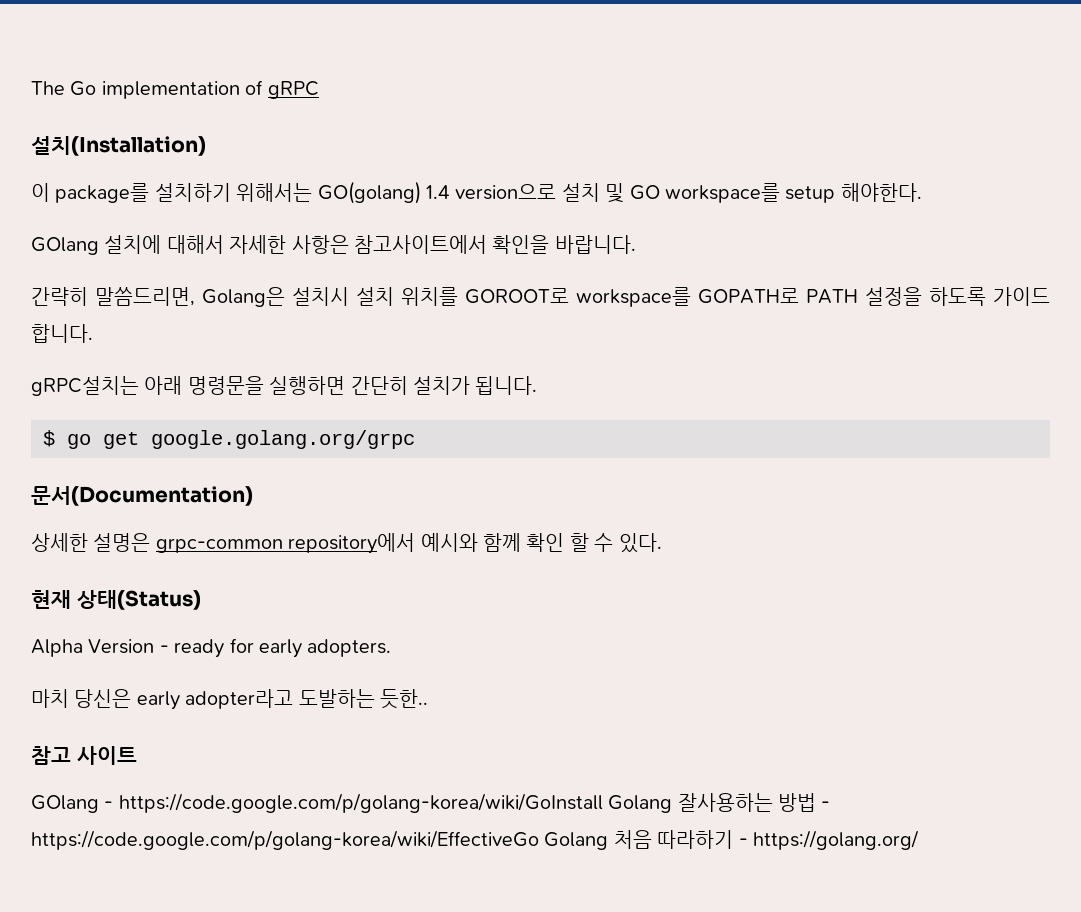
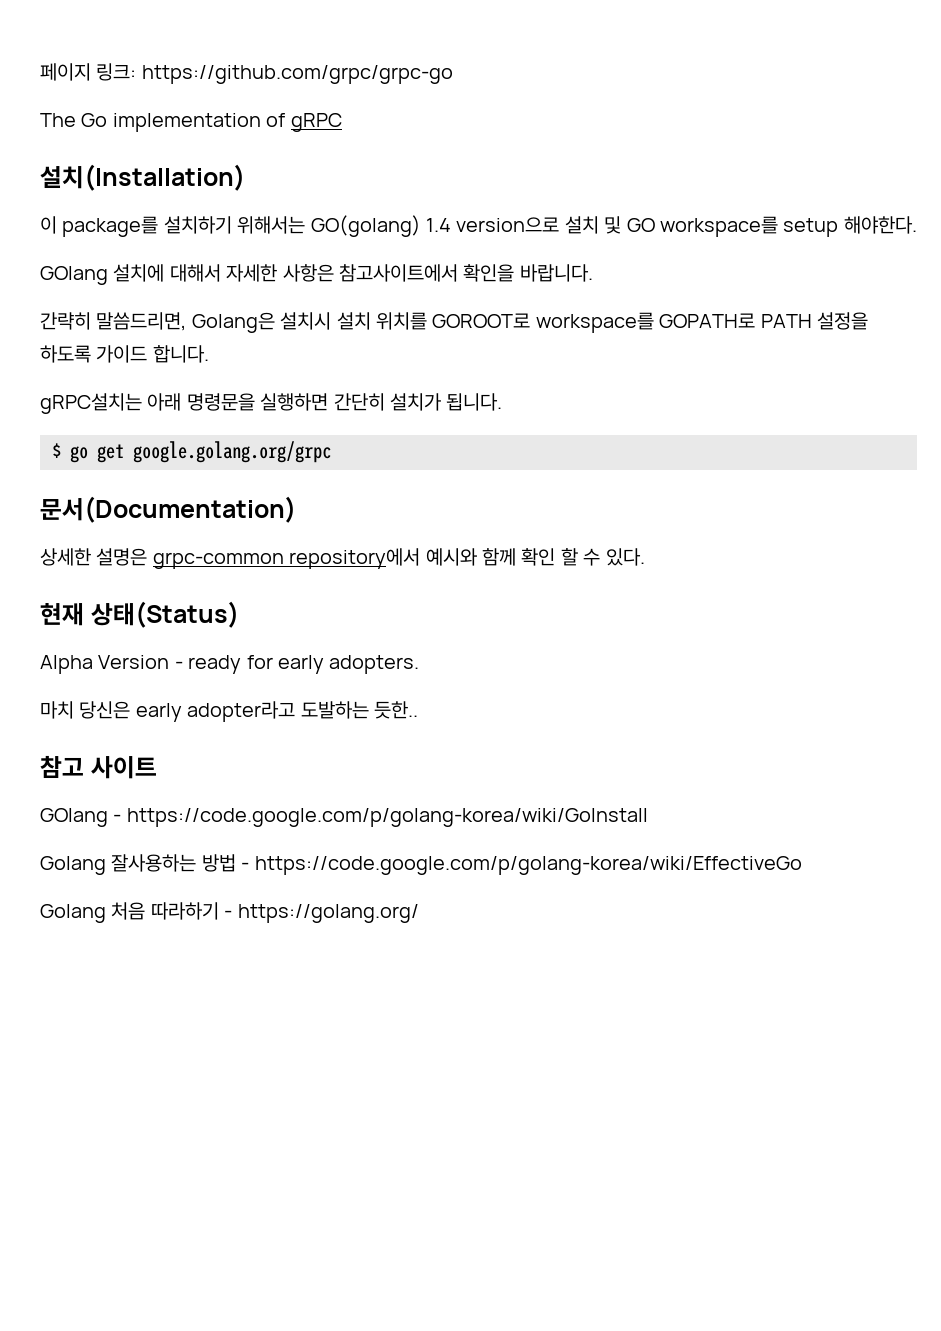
+ 페이지 링크: https://github.com/grpc/grpc-go
- GOlang - https://code.google.com/p/golang-korea/wiki/GoInstall Golang 잘사용하는 방법 - https://code.google.com/p/golang-korea/wiki/EffectiveGo Golang 처음 따라하기 - https://golang.org/
+ GOlang - https://code.google.com/p/golang-korea/wiki/GoInstall
+ Golang 잘사용하는 방법 - https://code.google.com/p/golang-korea/wiki/EffectiveGo
+ Golang 처음 따라하기 - https://golang.org/

